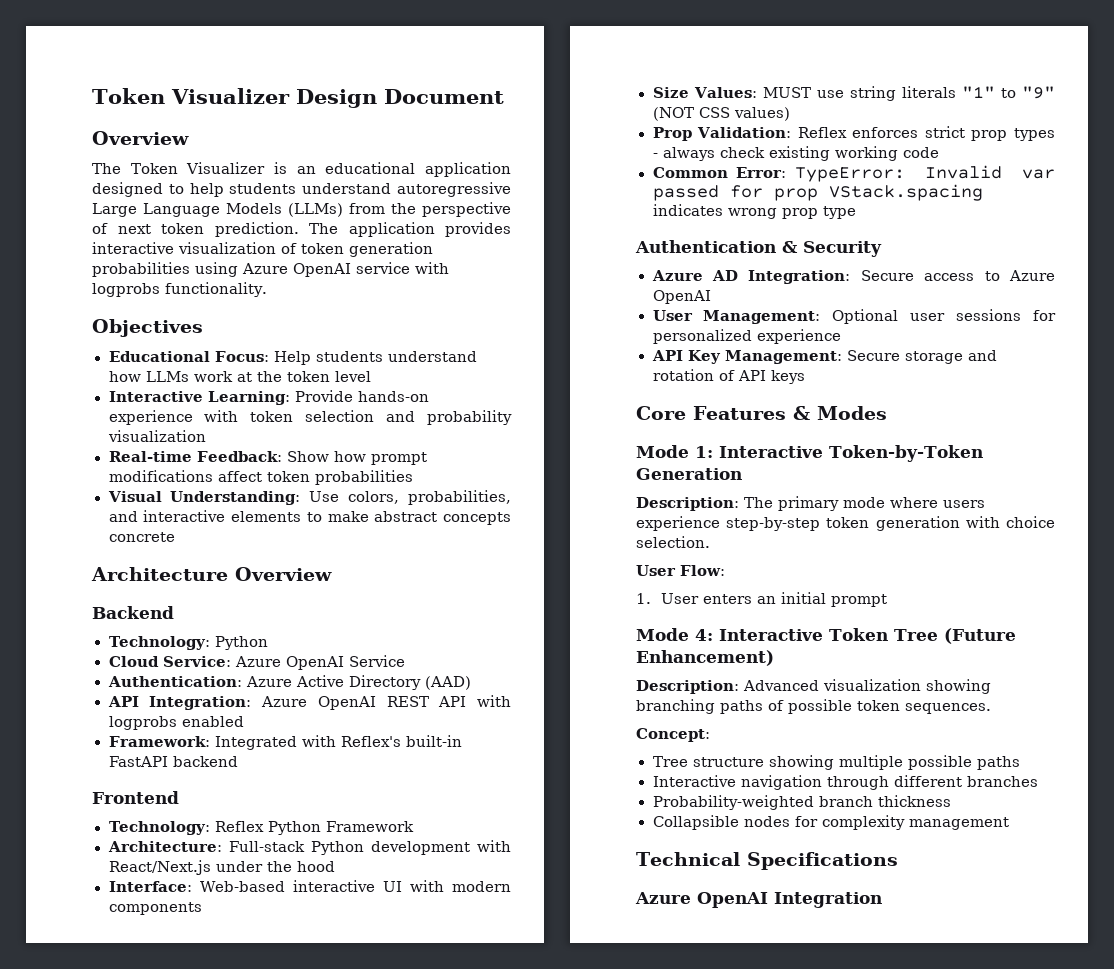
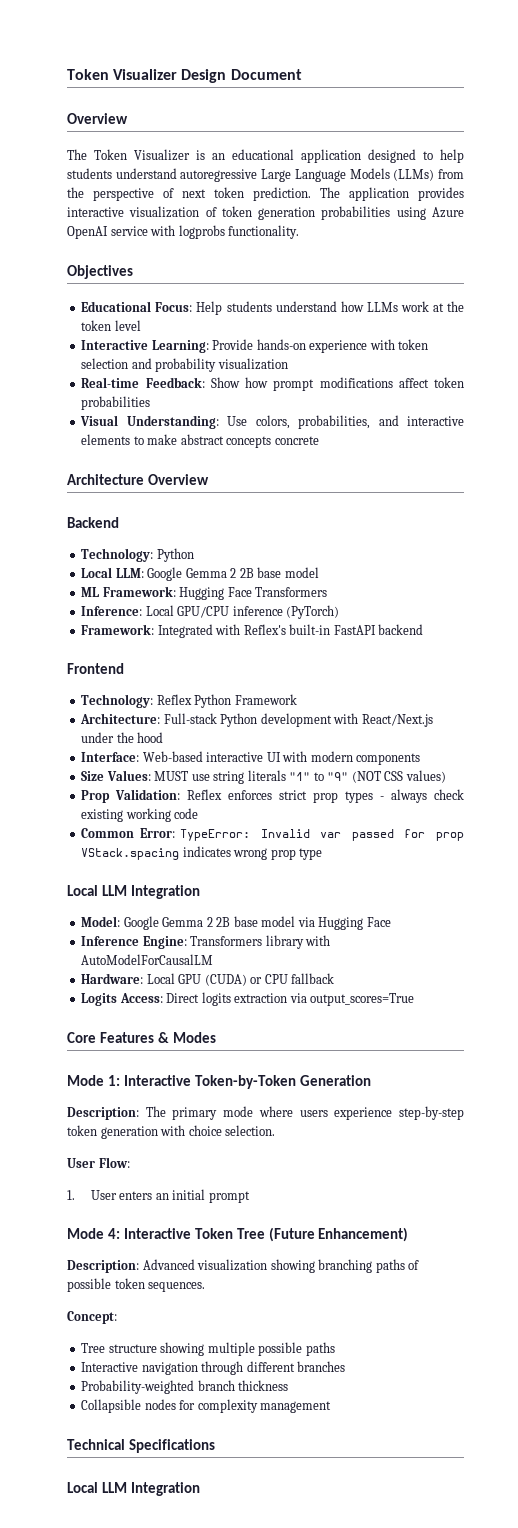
- Cloud Service: Azure OpenAI Service
- Authentication: Azure Active Directory (AAD)
- API Integration: Azure OpenAI REST API with logprobs enabled
+ Local LLM: Google Gemma 2 2B base model
+ ML Framework: Hugging Face Transformers
+ Inference: Local GPU/CPU inference (PyTorch)
  Common Error: TypeError: Invalid var passed for prop VStack.spacing indicates wrong prop type
- Authentication & Security
- Azure AD Integration: Secure access to Azure OpenAI
- User Management: Optional user sessions for personalized experience
- API Key Management: Secure storage and rotation of API keys
+ Local LLM Integration
+ Model: Google Gemma 2 2B base model via Hugging Face
+ Inference Engine: Transformers library with AutoModelForCausalLM
+ Hardware: Local GPU (CUDA) or CPU fallback
+ Logits Access: Direct logits extraction via output_scores=True
  Technical Specifications
- Azure OpenAI Integration
+ Local LLM Integration

